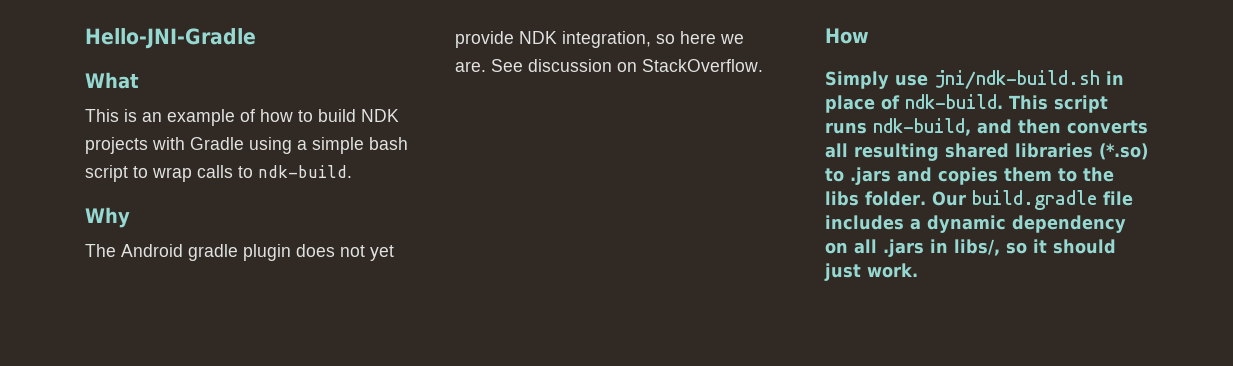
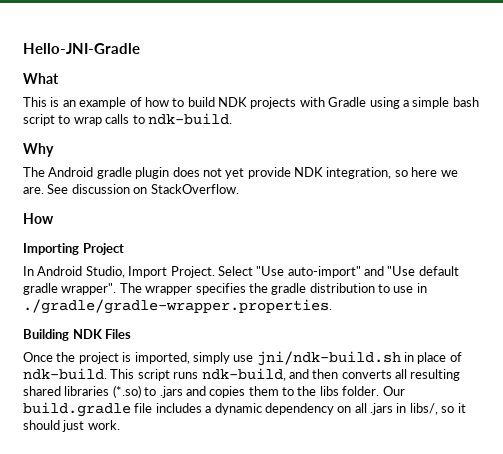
- Simply use jni/ndk-build.sh in place of ndk-build.
+ Importing Project
+ In Android Studio, Import Project. Select "Use auto-import" and "Use default gradle wrapper". The wrapper specifies the gradle distribution to use in ./gradle/gradle-wrapper.properties.
+ Building NDK Files
+ Once the project is imported, simply use jni/ndk-build.sh in place of ndk-build.

